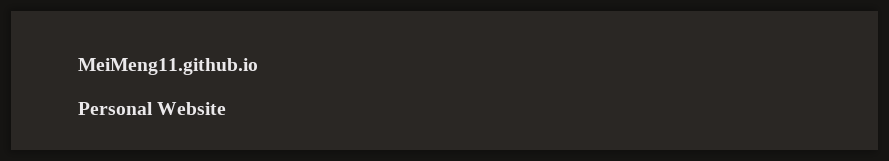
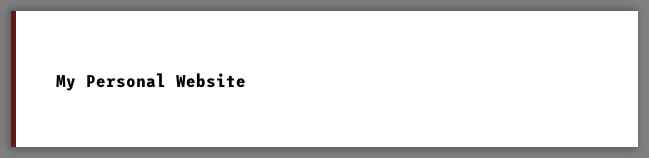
- MeiMeng11.github.io
- Personal Website
+ My Personal Website

